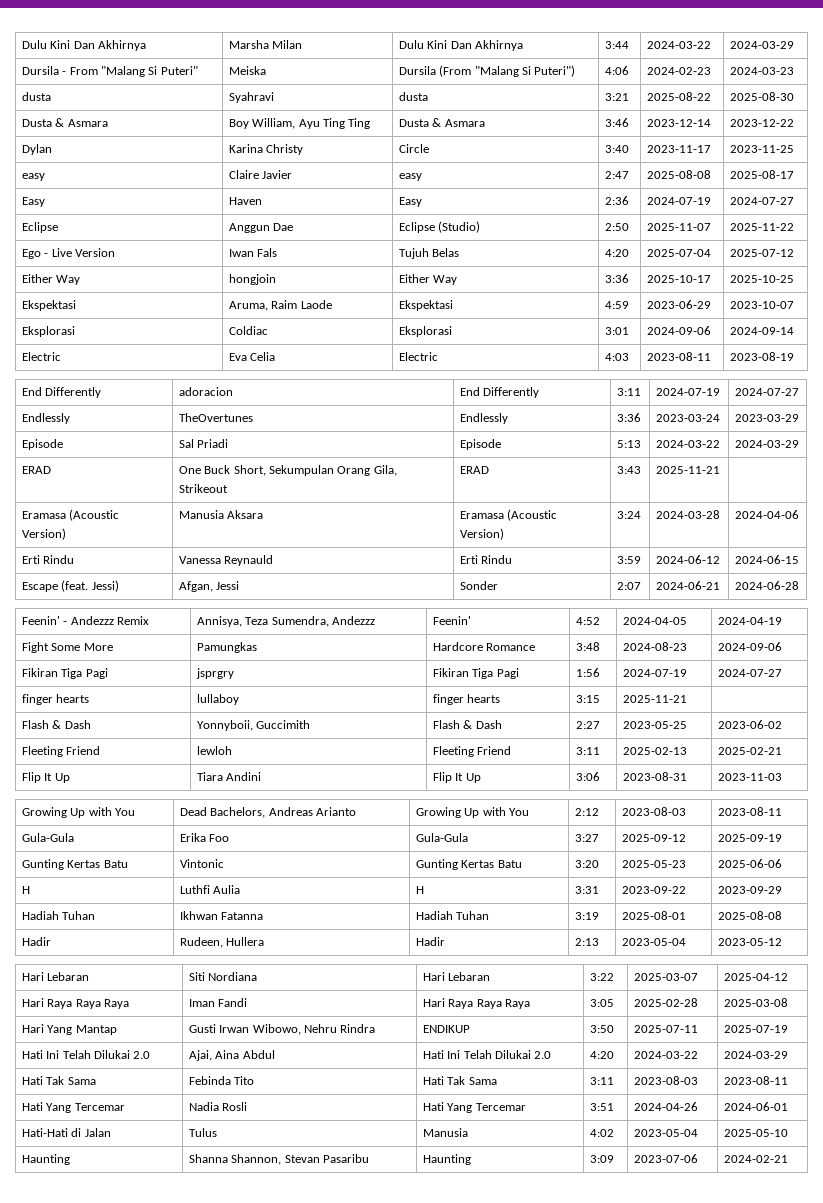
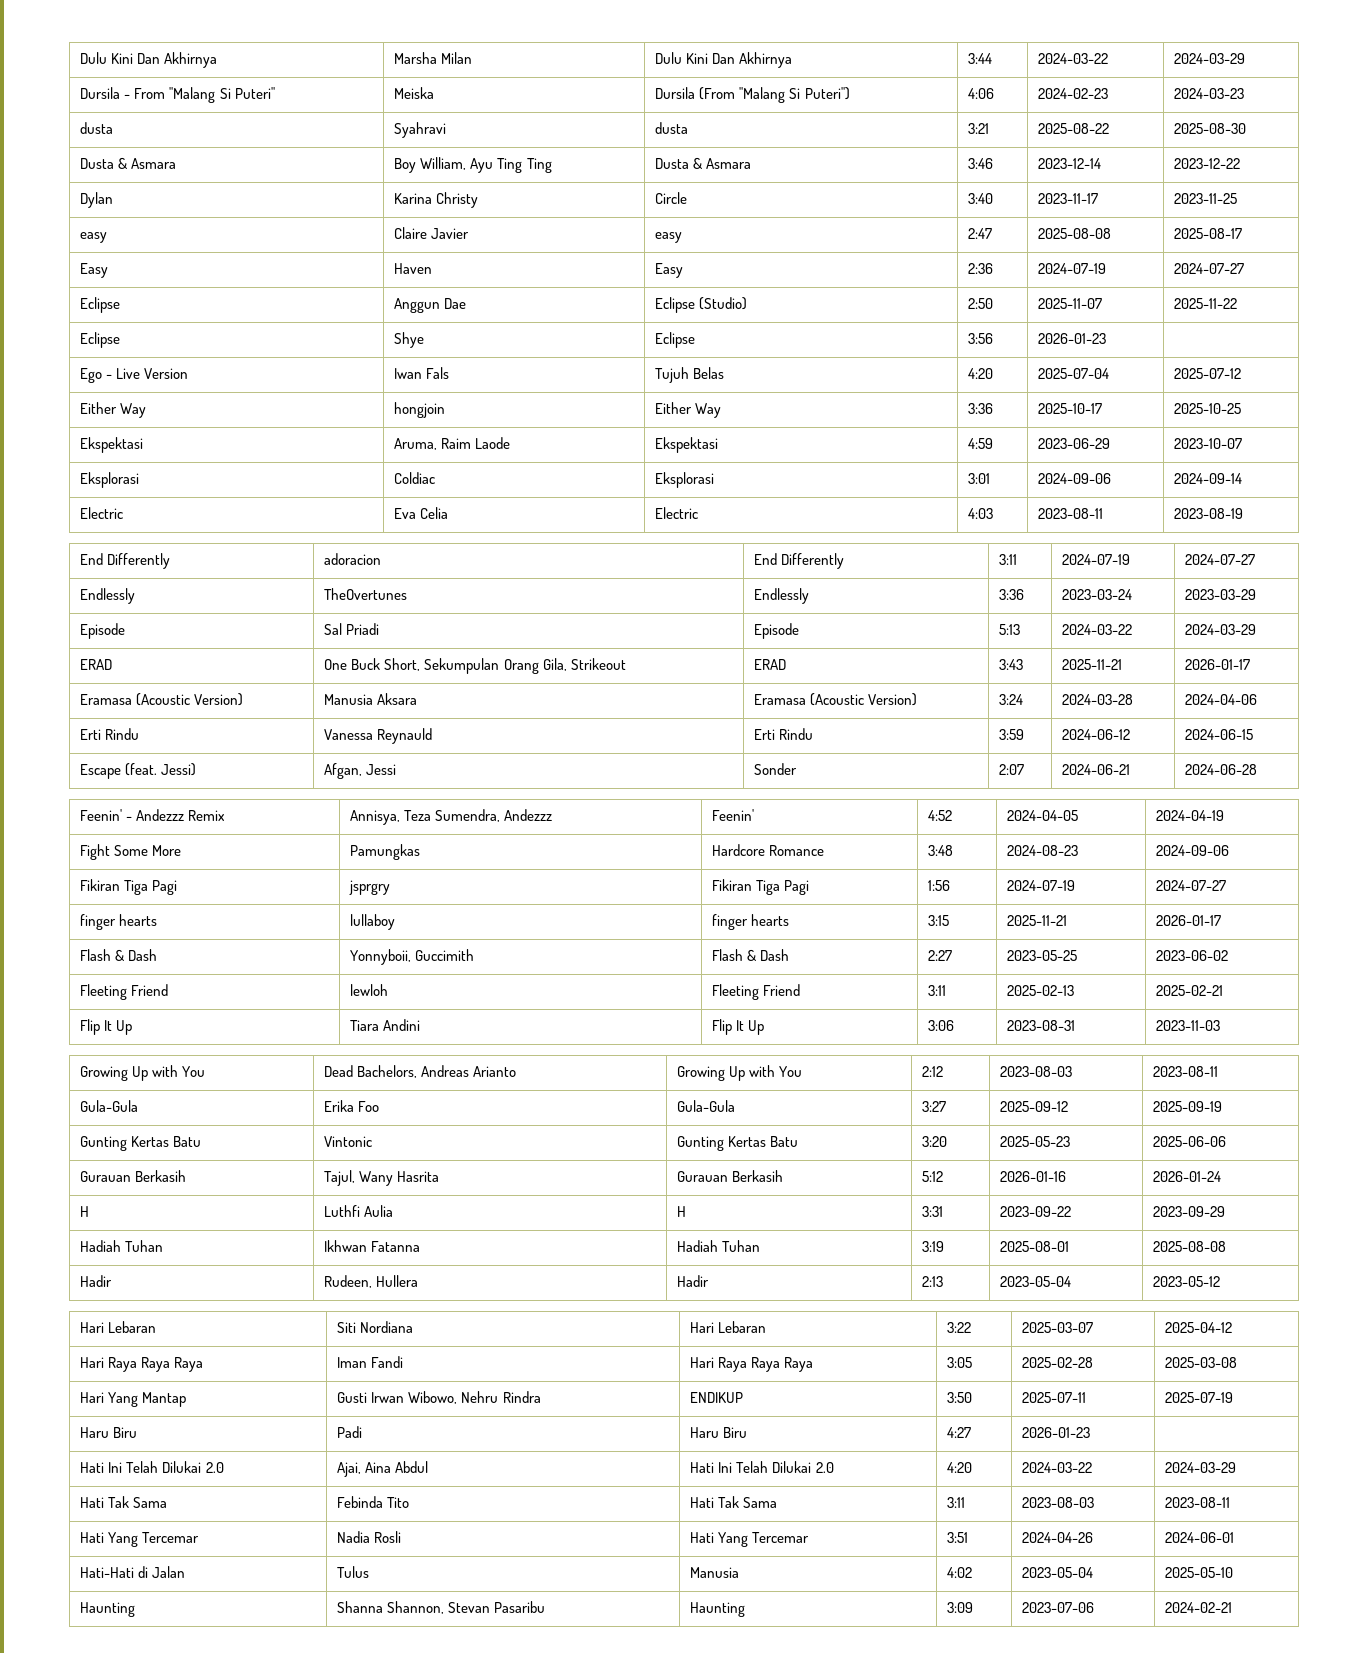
+ Eclipse | Shye | Eclipse | 3:56 | 2026-01-23 |
- ERAD | One Buck Short, Sekumpulan Orang Gila, Strikeout | ERAD | 3:43 | 2025-11-21 |
+ ERAD | One Buck Short, Sekumpulan Orang Gila, Strikeout | ERAD | 3:43 | 2025-11-21 | 2026-01-17
- finger hearts | lullaboy | finger hearts | 3:15 | 2025-11-21 |
+ finger hearts | lullaboy | finger hearts | 3:15 | 2025-11-21 | 2026-01-17
+ Gurauan Berkasih | Tajul, Wany Hasrita | Gurauan Berkasih | 5:12 | 2026-01-16 | 2026-01-24
+ Haru Biru | Padi | Haru Biru | 4:27 | 2026-01-23 |

